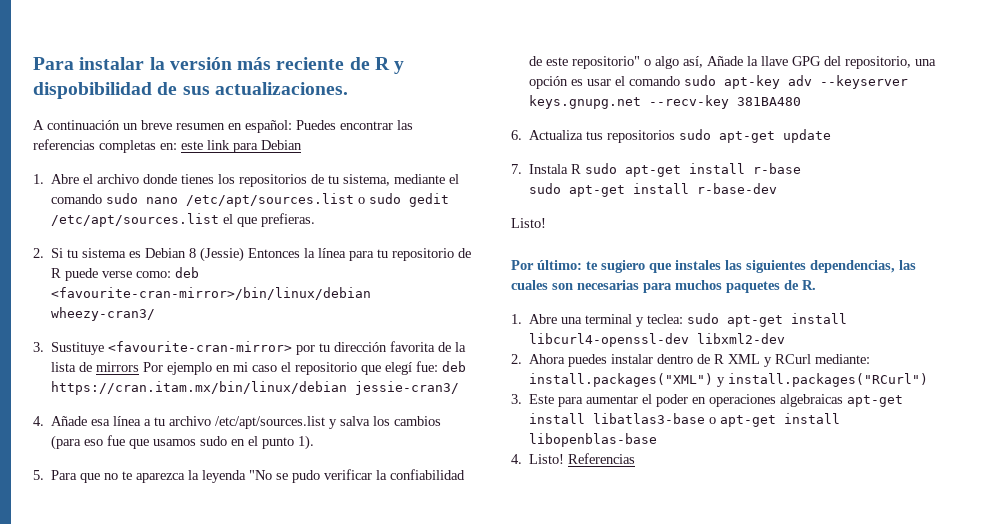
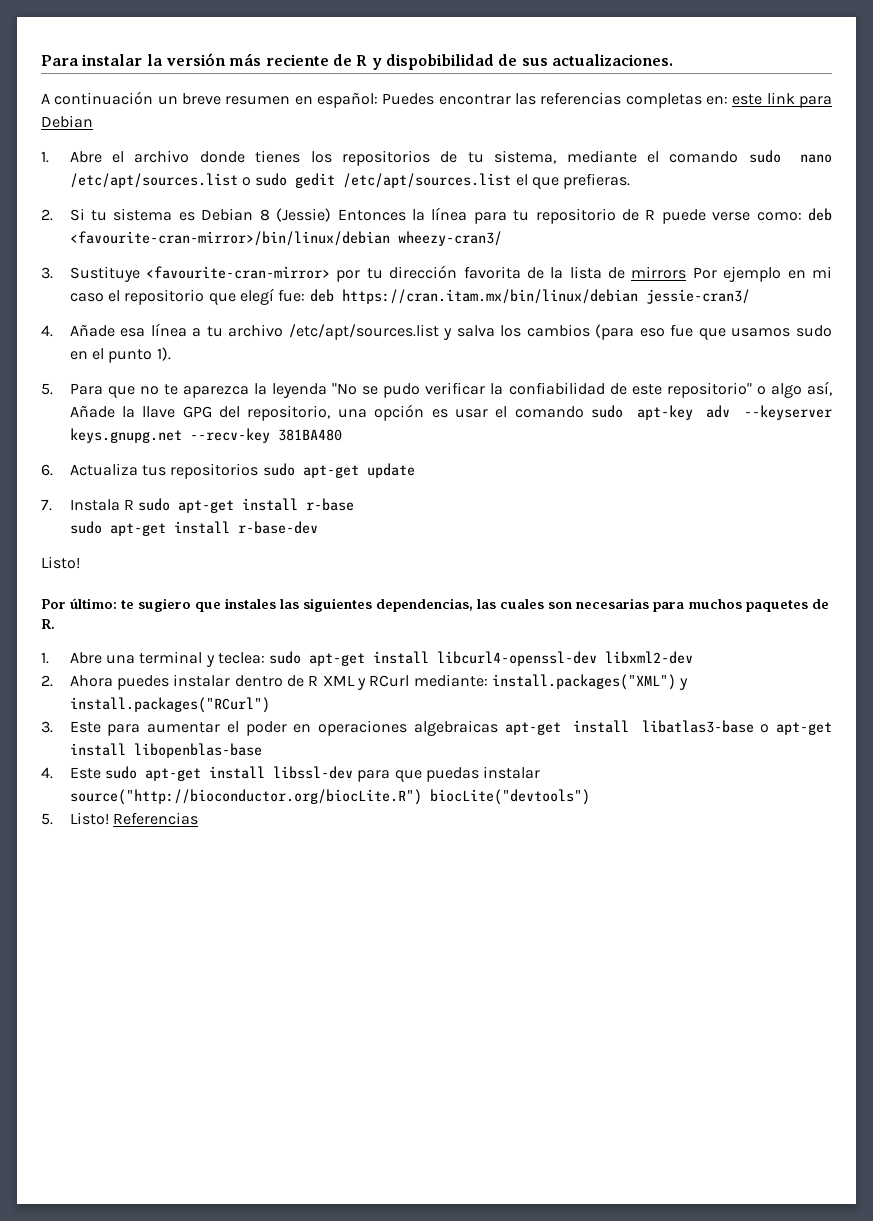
- 4. Listo!
+ 4. Este sudo apt-get install libssl-dev para que puedas instalar source("http://bioconductor.org/biocLite.R") biocLite("devtools")
+ 5. Listo!

